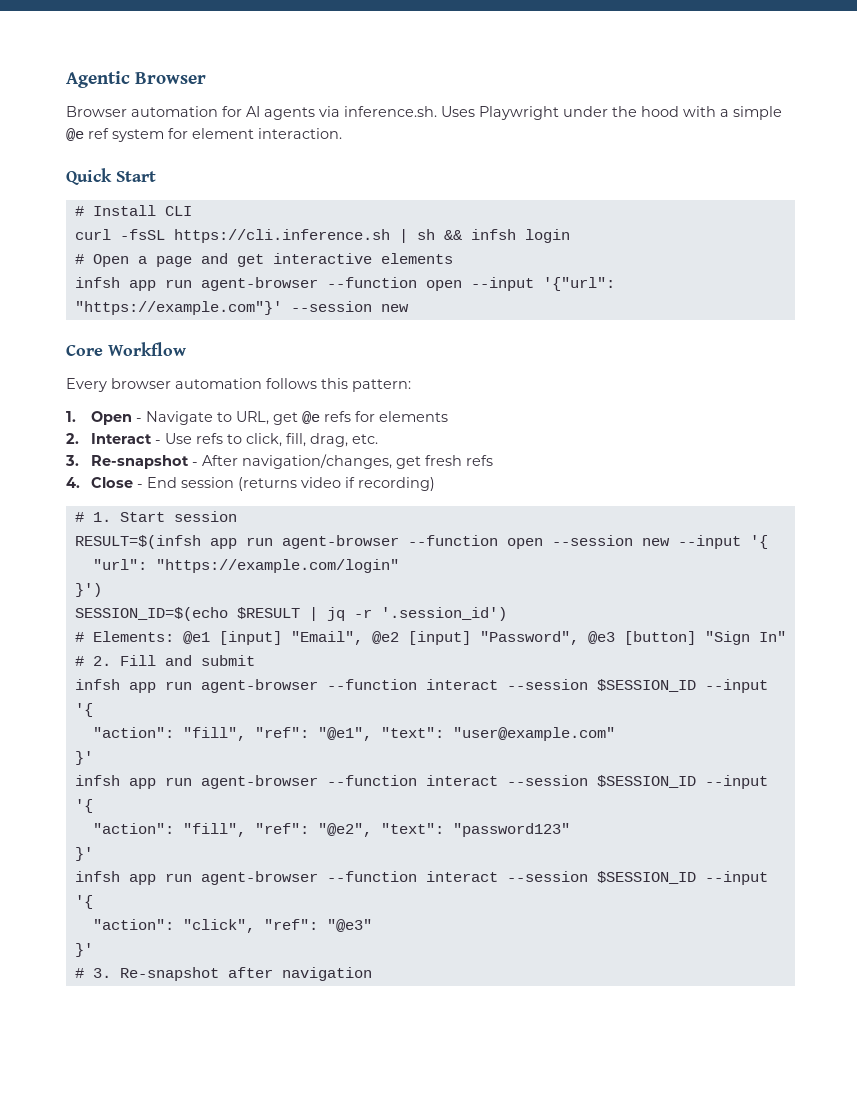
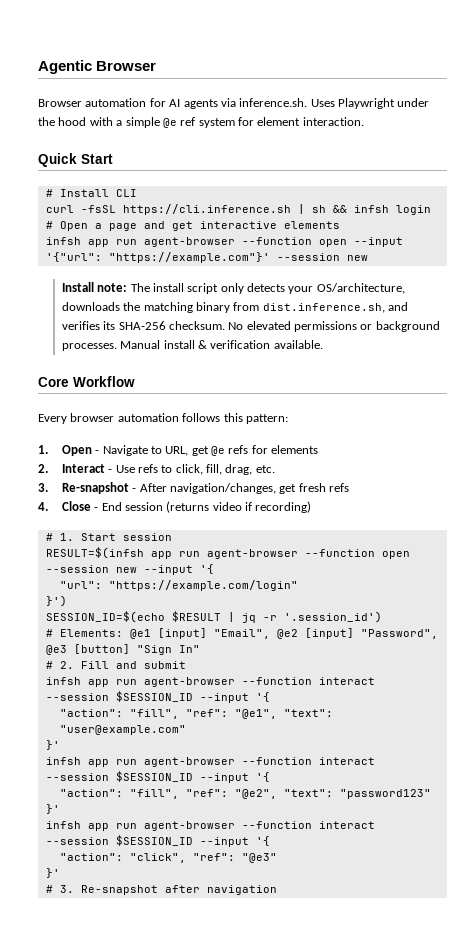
+ Install note: The install script only detects your OS/architecture, downloads the matching binary from dist.inference.sh, and verifies its SHA-256 checksum. No elevated permissions or background processes. Manual install & verification available.

